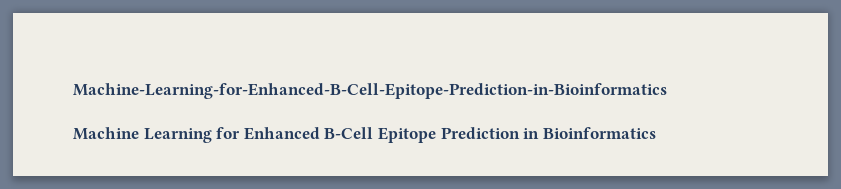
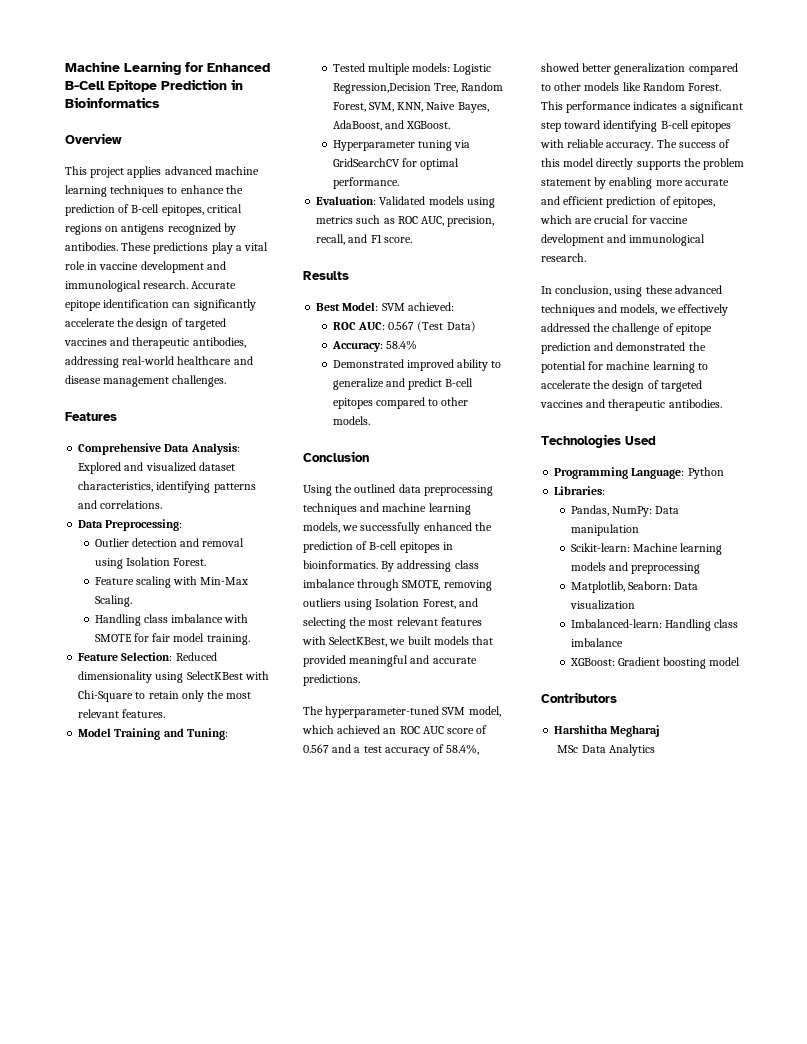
- Machine-Learning-for-Enhanced-B-Cell-Epitope-Prediction-in-Bioinformatics
+ Overview
+ This project applies advanced machine learning techniques to enhance the prediction of B-cell epitopes, critical regions on antigens recognized by antibodies. These predictions play a vital role in vaccine development and immunological research. Accurate epitope identification can significantly accelerate the design of targeted vaccines and therapeutic antibodies, addressing real-world healthcare and disease management challenges.
+ Features
+ Comprehensive Data Analysis: Explored and visualized dataset characteristics, identifying patterns and correlations.
+ Data Preprocessing:
+ Outlier detection and removal using Isolation Forest.
+ Feature scaling with Min-Max Scaling.
+ Handling class imbalance with SMOTE for fair model training.
+ Feature Selection: Reduced dimensionality using SelectKBest with Chi-Square to retain only the most relevant features.
+ Model Training and Tuning:
+ Tested multiple models: Logistic Regression,Decision Tree, Random Forest, SVM, KNN, Naive Bayes, AdaBoost, and XGBoost.
+ Hyperparameter tuning via GridSearchCV for optimal performance.
+ Evaluation: Validated models using metrics such as ROC AUC, precision, recall, and F1 score.
+ Results
+ Best Model: SVM achieved:
+ ROC AUC: 0.567 (Test Data)
+ Accuracy: 58.4%
+ Demonstrated improved ability to generalize and predict B-cell epitopes compared to other models.
+ Conclusion
+ Using the outlined data preprocessing techniques and machine learning models, we successfully enhanced the prediction of B-cell epitopes in bioinformatics. By addressing class imbalance through SMOTE, removing outliers using Isolation Forest, and selecting the most relevant features with SelectKBest, we built models that provided meaningful and accurate predictions.
+ The hyperparameter-tuned SVM model, which achieved an ROC AUC score of 0.567 and a test accuracy of 58.4%, showed better generalization compared to other models like Random Forest. This performance indicates a significant step toward identifying B-cell epitopes with reliable accuracy. The success of this model directly supports the problem statement by enabling more accurate and efficient prediction of epitopes, which are crucial for vaccine development and immunological research.
+ In conclusion, using these advanced techniques and models, we effectively addressed the challenge of epitope prediction and demonstrated the potential for machine learning to accelerate the design of targeted vaccines and therapeutic antibodies.
+ Technologies Used
+ Programming Language: Python
+ Libraries:
+ Pandas, NumPy: Data manipulation
+ Scikit-learn: Machine learning models and preprocessing
+ Matplotlib, Seaborn: Data visualization
+ Imbalanced-learn: Handling class imbalance
+ XGBoost: Gradient boosting model
+ Contributors
+ Harshitha Megharaj
+ MSc Data Analytics

